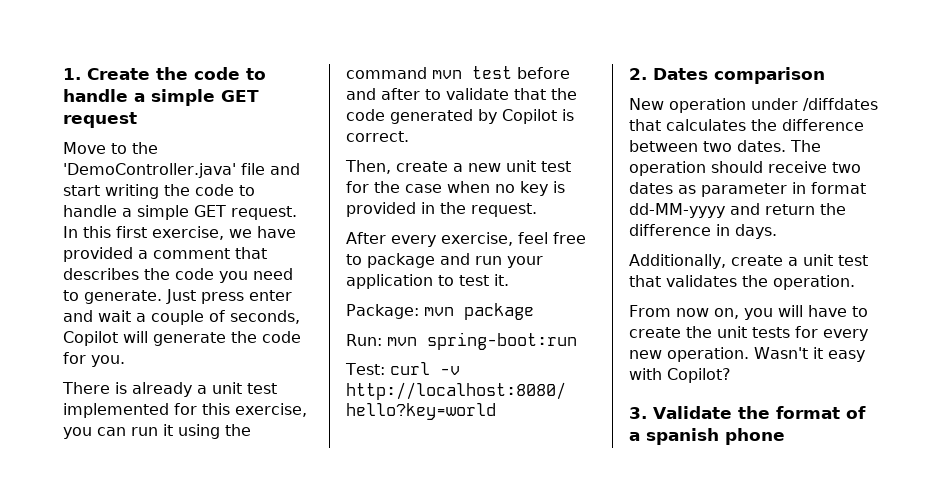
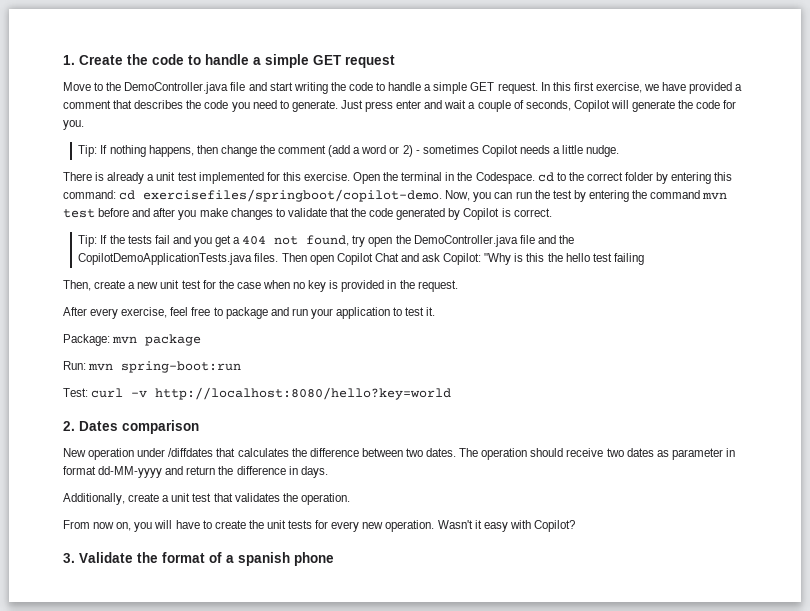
- Move to the 'DemoController.java' file and start writing the code to handle a simple GET request.
+ Move to the DemoController.java file and start writing the code to handle a simple GET request.
+ Tip: If nothing happens, then change the comment (add a word or 2) - sometimes Copilot needs a little nudge.
- There is already a unit test implemented for this exercise, you can run it using the command mvn test before and after to validate that the code generated by Copilot is correct.
+ There is already a unit test implemented for this exercise. Open the terminal in the Codespace. cd to the correct folder by entering this command: cd exercisefiles/springboot/copilot-demo. Now, you can run the test by entering the command mvn test before and after you make changes to validate that the code generated by Copilot is correct.
+ Tip: If the tests fail and you get a 404 not found, try open the DemoController.java file and the CopilotDemoApplicationTests.java files. Then open Copilot Chat and ask Copilot: "Why is this the hello test failing

